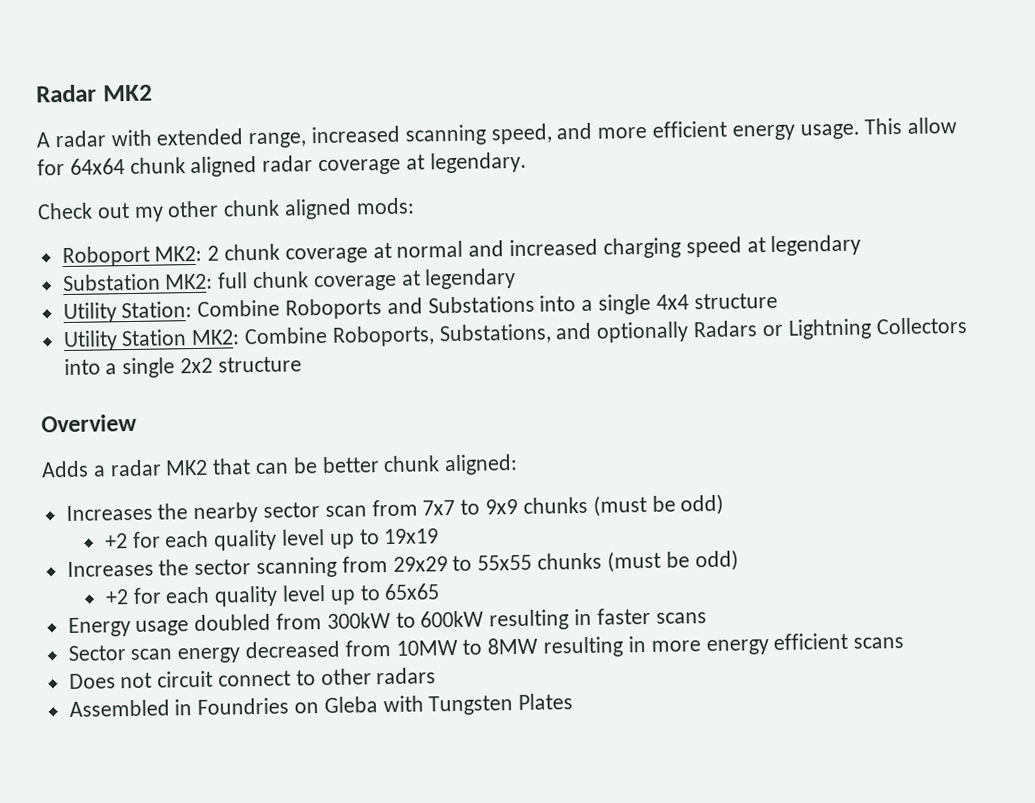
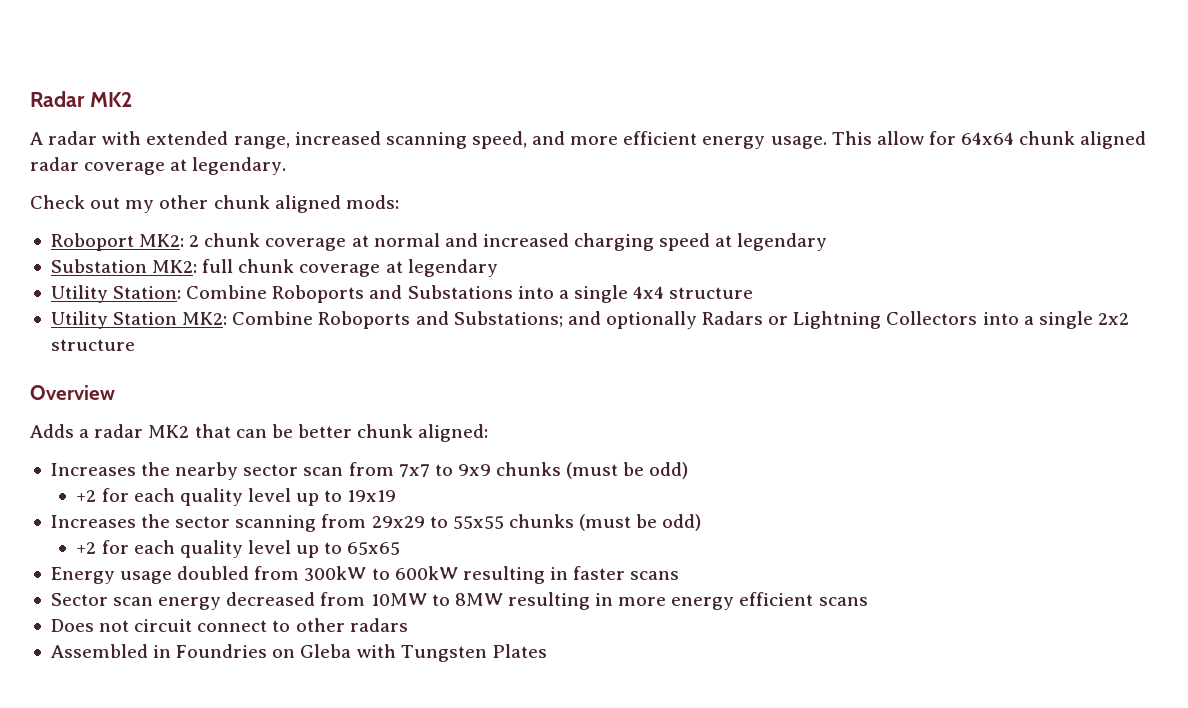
- Utility Station MK2: Combine Roboports, Substations, and optionally Radars or Lightning Collectors into a single 2x2 structure
+ Utility Station MK2: Combine Roboports and Substations; and optionally Radars or Lightning Collectors into a single 2x2 structure

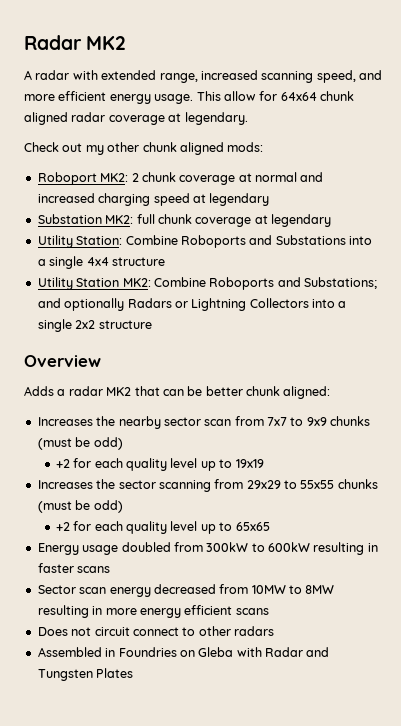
- Assembled in Foundries on Gleba with Tungsten Plates
+ Assembled in Foundries on Gleba with Radar and Tungsten Plates

